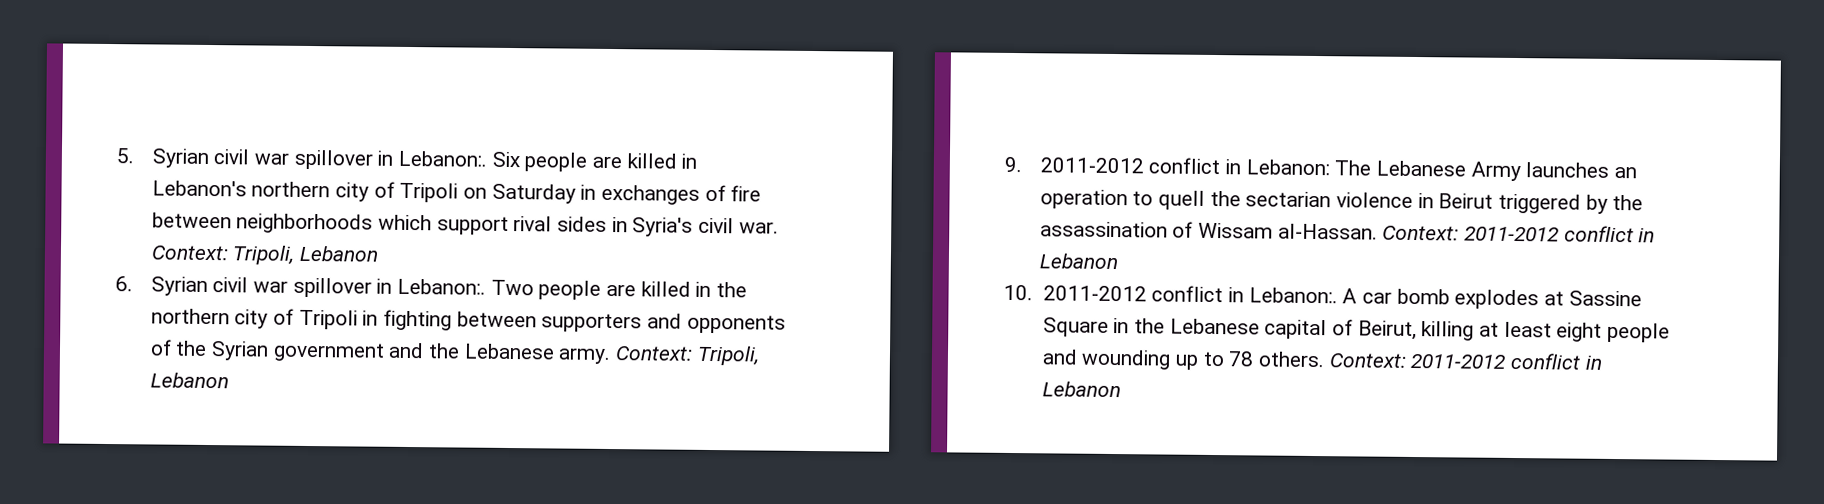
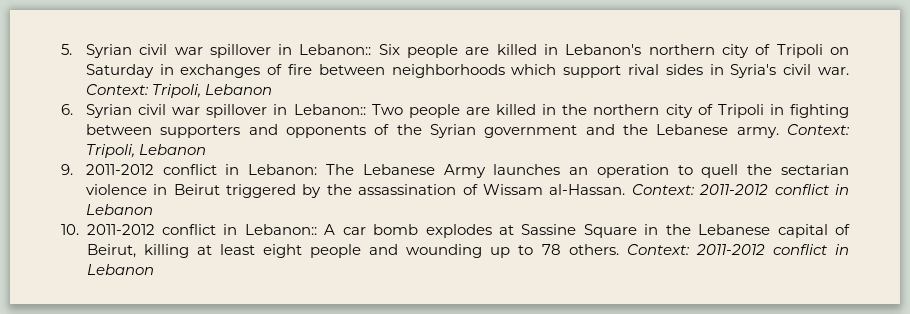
- 5. Syrian civil war spillover in Lebanon:. Six people are killed in Lebanon's northern city of Tripoli on Saturday in exchanges of fire between neighborhoods which support rival sides in Syria's civil war.
+ 5. Syrian civil war spillover in Lebanon:: Six people are killed in Lebanon's northern city of Tripoli on Saturday in exchanges of fire between neighborhoods which support rival sides in Syria's civil war.
- 6. Syrian civil war spillover in Lebanon:. Two people are killed in the northern city of Tripoli in fighting between supporters and opponents of the Syrian government and the Lebanese army.
+ 6. Syrian civil war spillover in Lebanon:: Two people are killed in the northern city of Tripoli in fighting between supporters and opponents of the Syrian government and the Lebanese army.
- 10. 2011-2012 conflict in Lebanon:. A car bomb explodes at Sassine Square in the Lebanese capital of Beirut, killing at least eight people and wounding up to 78 others.
+ 10. 2011-2012 conflict in Lebanon:: A car bomb explodes at Sassine Square in the Lebanese capital of Beirut, killing at least eight people and wounding up to 78 others.

